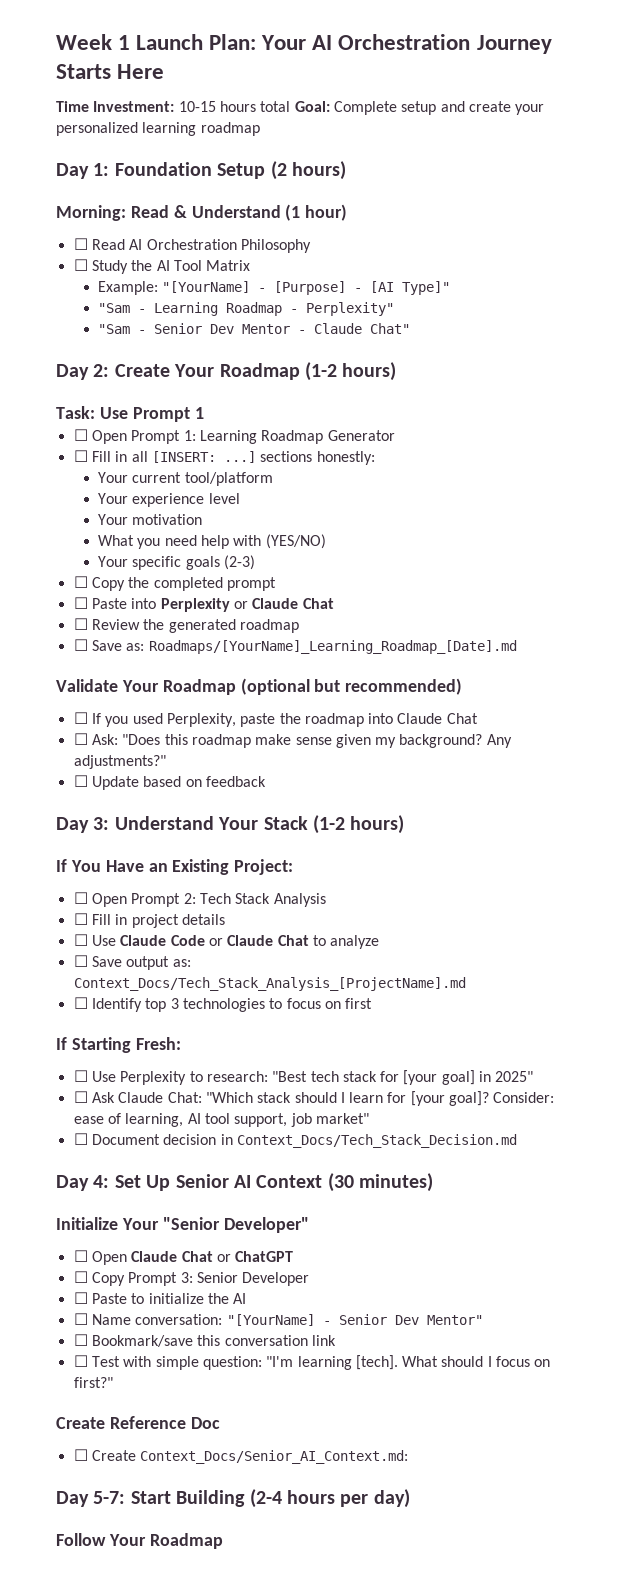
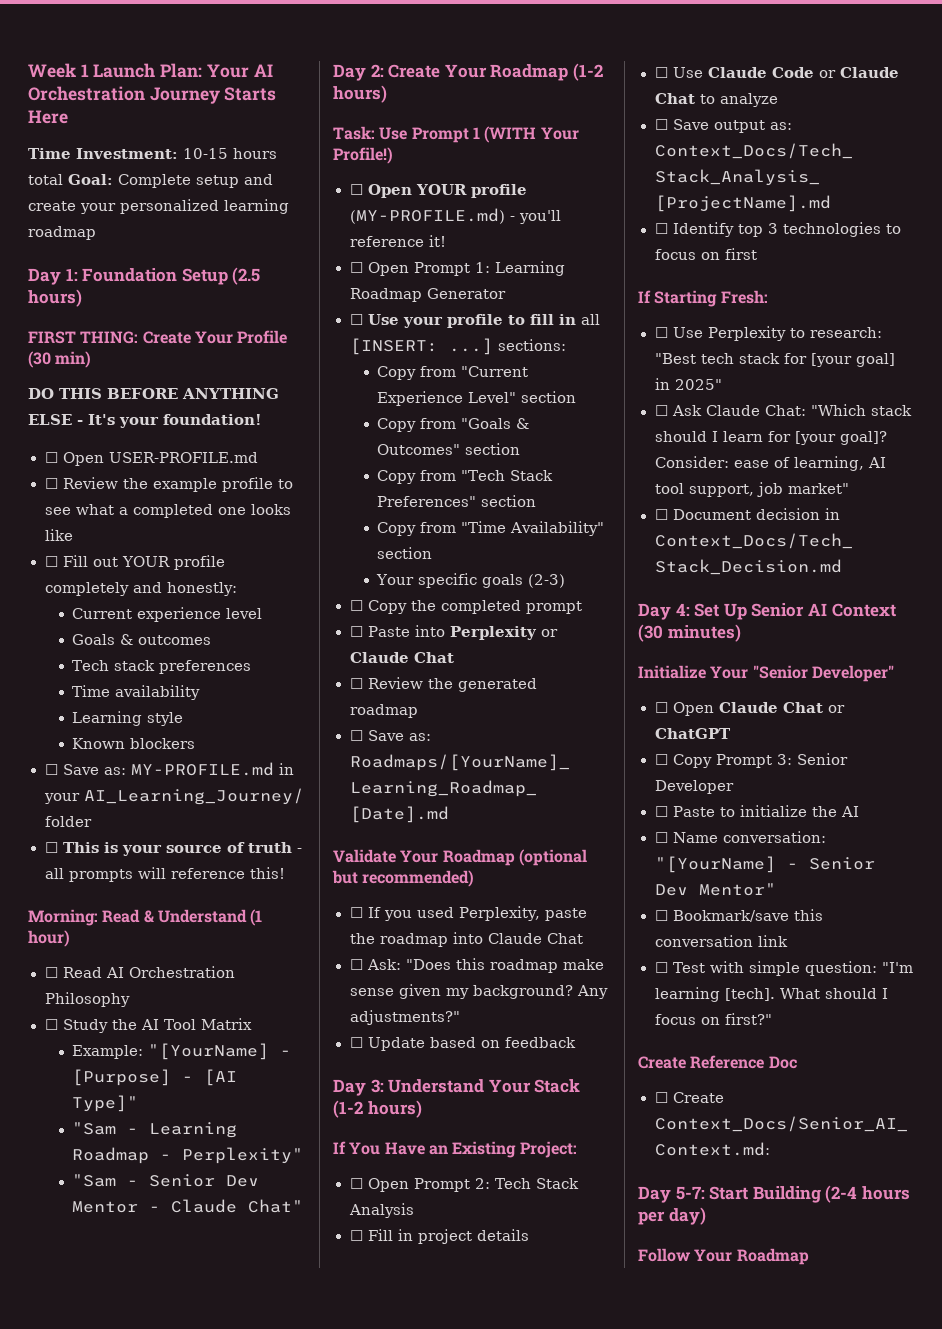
- Day 1: Foundation Setup (2 hours)
+ Day 1: Foundation Setup (2.5 hours)
+ FIRST THING: Create Your Profile (30 min)
+ DO THIS BEFORE ANYTHING ELSE - It's your foundation!
+ ☐ Open USER-PROFILE.md
+ ☐ Review the example profile to see what a completed one looks like
+ ☐ Fill out YOUR profile completely and honestly:
+ Current experience level
+ Goals & outcomes
+ Tech stack preferences
+ Time availability
+ Learning style
+ Known blockers
+ ☐ Save as: MY-PROFILE.md in your AI_Learning_Journey/ folder
+ ☐ This is your source of truth - all prompts will reference this!
- Task: Use Prompt 1
+ Task: Use Prompt 1 (WITH Your Profile!)
+ ☐ Open YOUR profile (MY-PROFILE.md) - you'll reference it!
- ☐ Fill in all [INSERT: ...] sections honestly:
- Your current tool/platform
- Your experience level
- Your motivation
- What you need help with (YES/NO)
+ ☐ Use your profile to fill in all [INSERT: ...] sections:
+ Copy from "Current Experience Level" section
+ Copy from "Goals & Outcomes" section
+ Copy from "Tech Stack Preferences" section
+ Copy from "Time Availability" section

